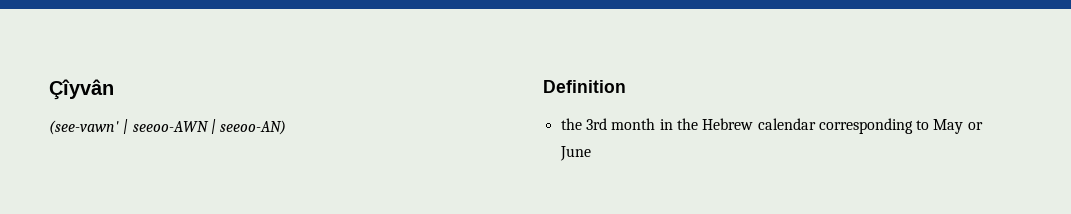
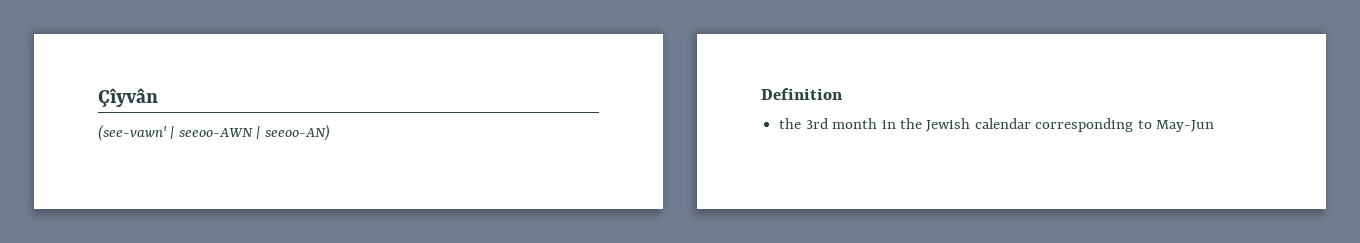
- the 3rd month in the Hebrew calendar corresponding to May or June
+ the 3rd month in the Jewish calendar corresponding to May-Jun

